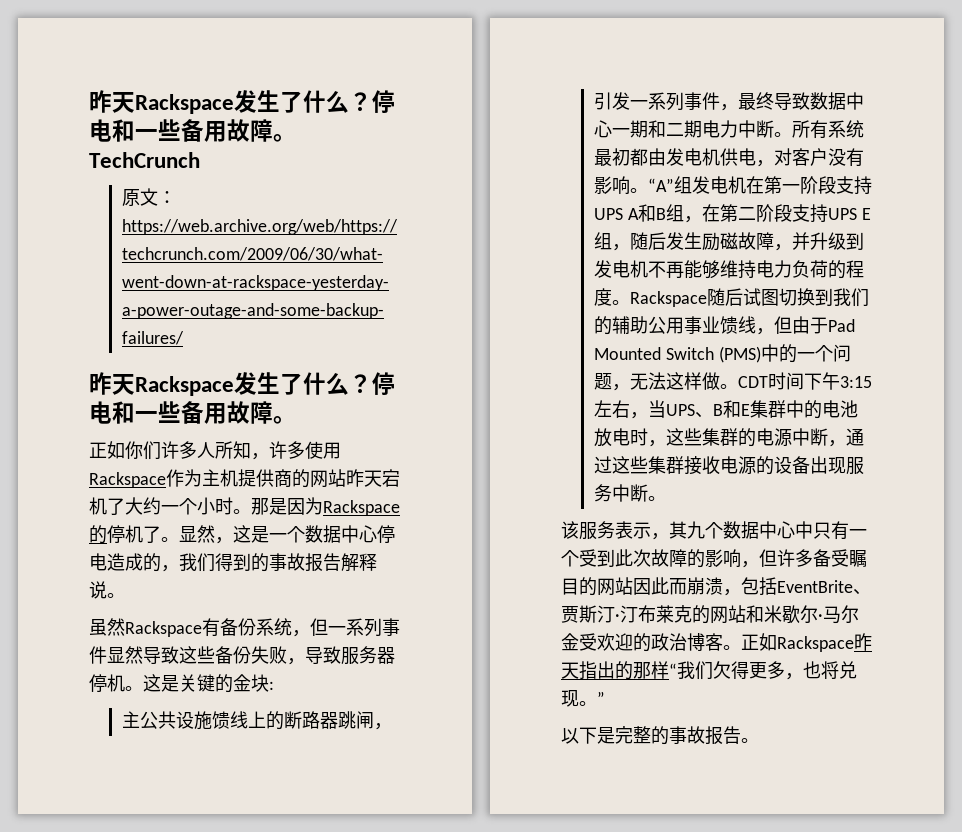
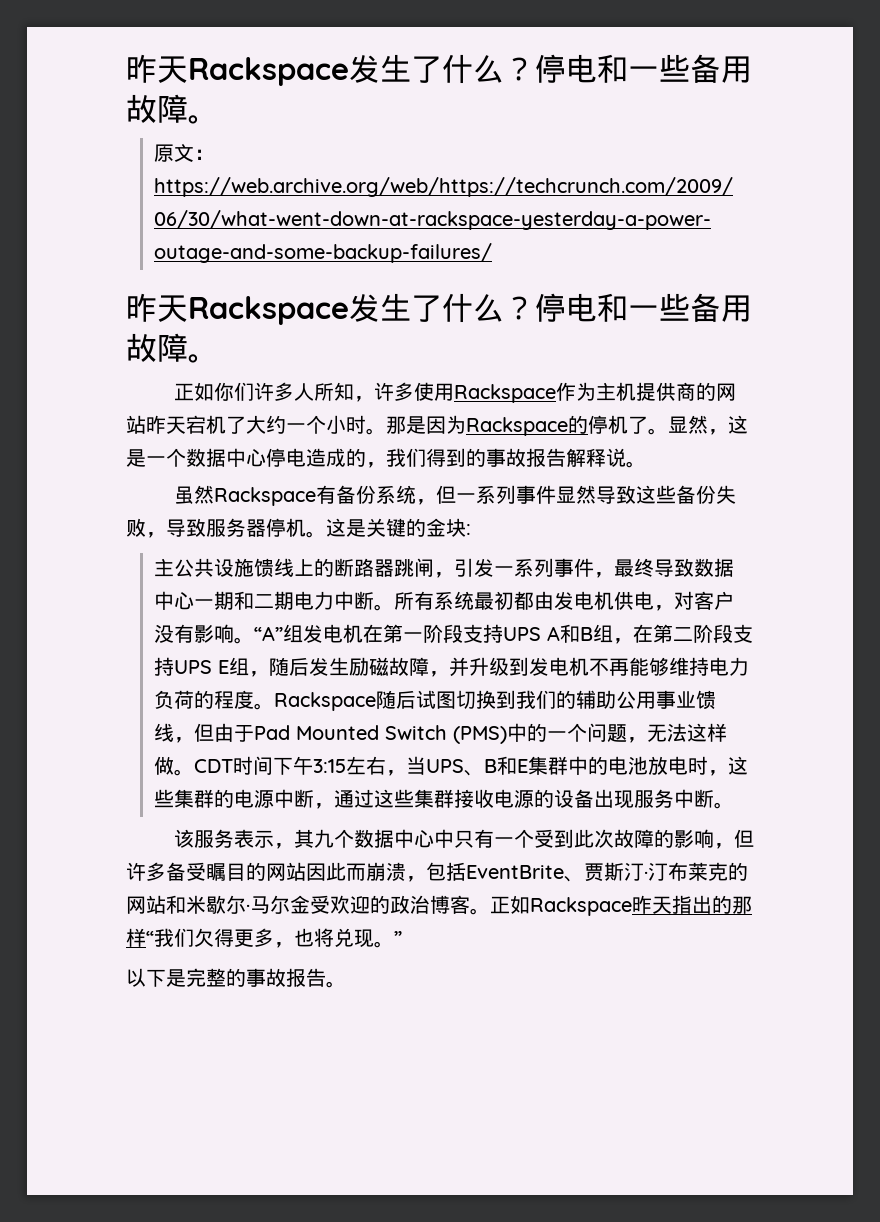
- TechCrunch

